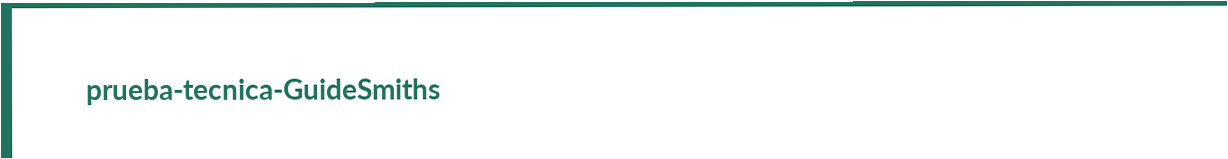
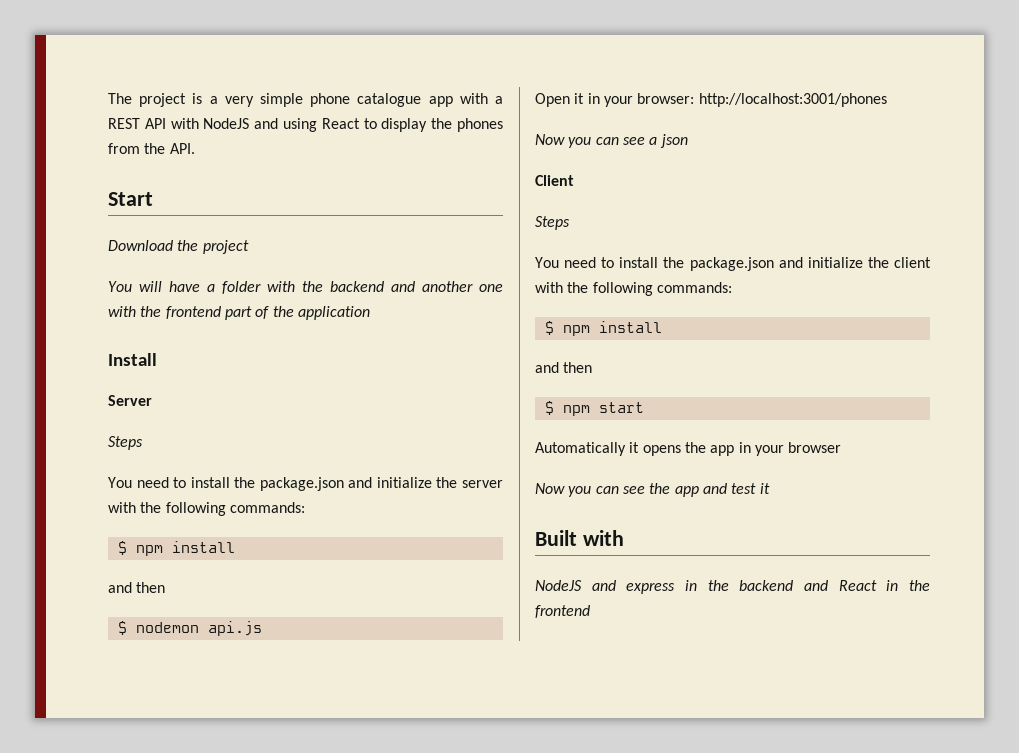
- prueba-tecnica-GuideSmiths
+ The project is a very simple phone catalogue app with a REST API with NodeJS and using React to display the phones from the API.
+ Start
+ Download the project
+ You will have a folder with the backend and another one with the frontend part of the application
+ Install
+ Server
+ Steps
+ You need to install the package.json and initialize the server with the following commands:
+ $ npm install
+ and then
+ $ nodemon api.js
+ Open it in your browser: http://localhost:3001/phones
+ Now you can see a json
+ Client
+ Steps
+ You need to install the package.json and initialize the client with the following commands:
+ $ npm install
+ and then
+ $ npm start
+ Automatically it opens the app in your browser
+ Now you can see the app and test it
+ Built with
+ NodeJS and express in the backend and React in the frontend

